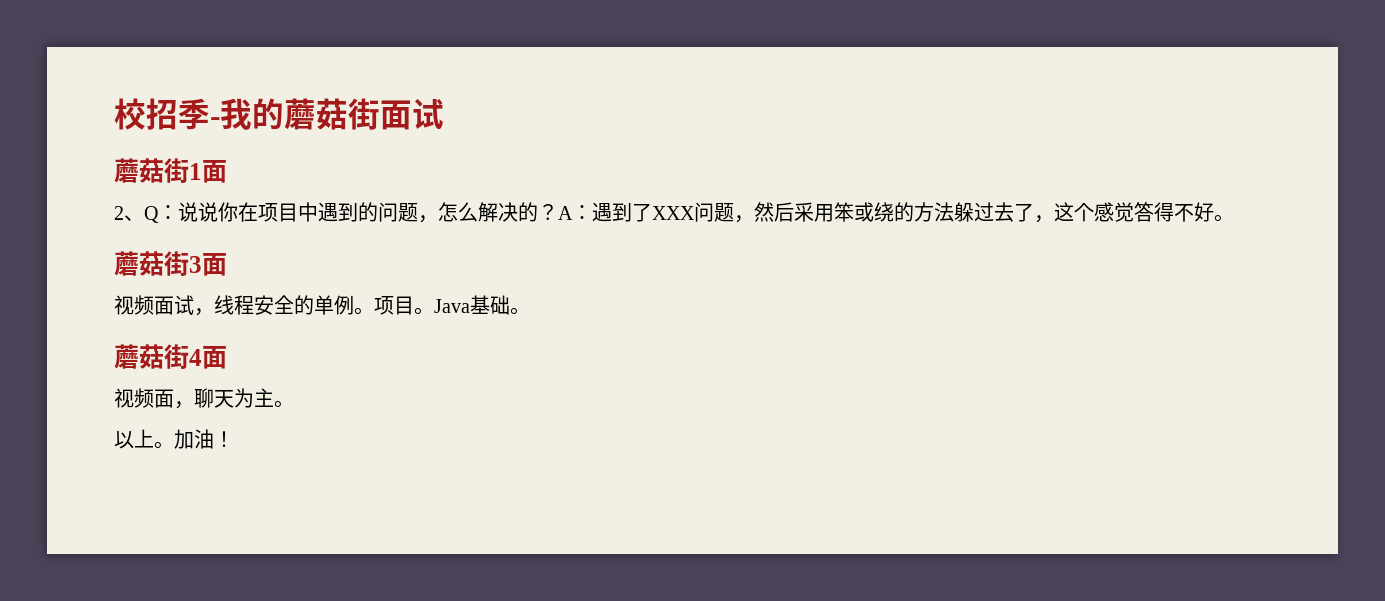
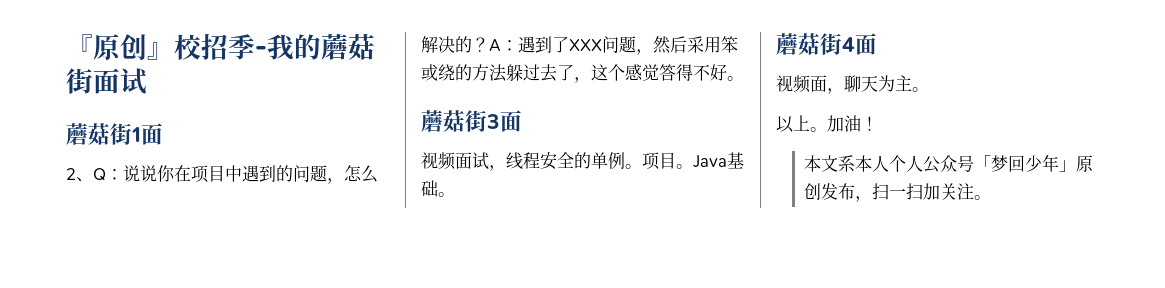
- 校招季-我的蘑菇街面试
+ 『原创』校招季-我的蘑菇街面试
+ 本文系本人个人公众号「梦回少年」原创发布，扫一扫加关注。

